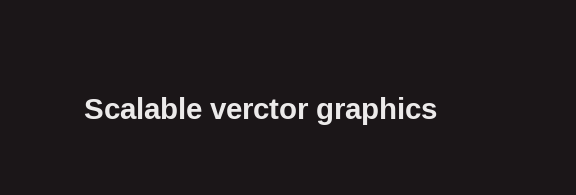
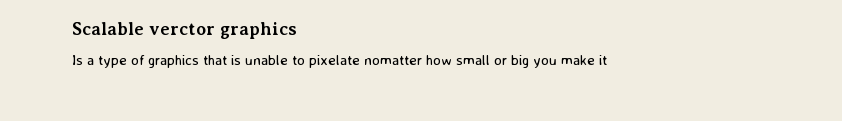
+ Is a type of graphics that is unable to pixelate nomatter how small or big you make it

